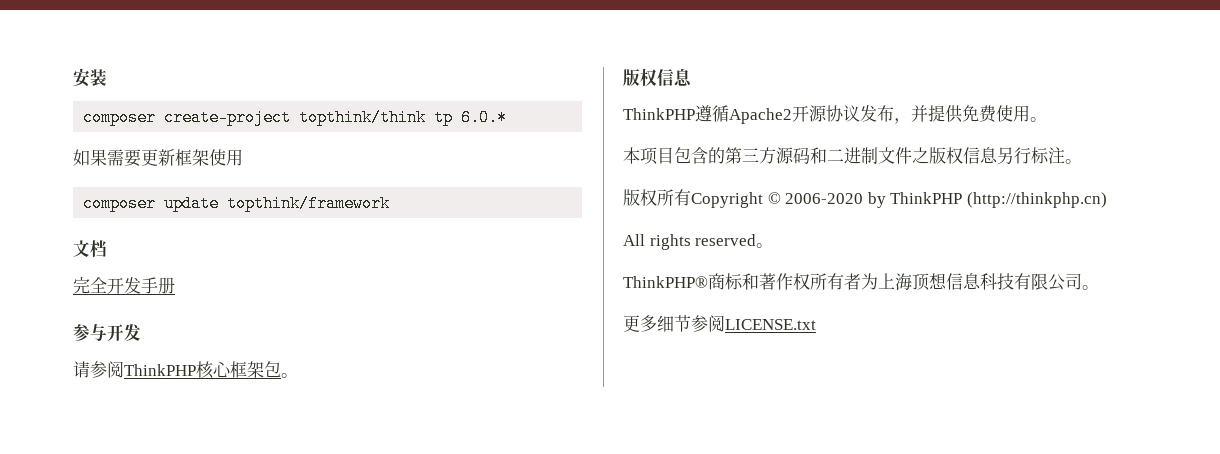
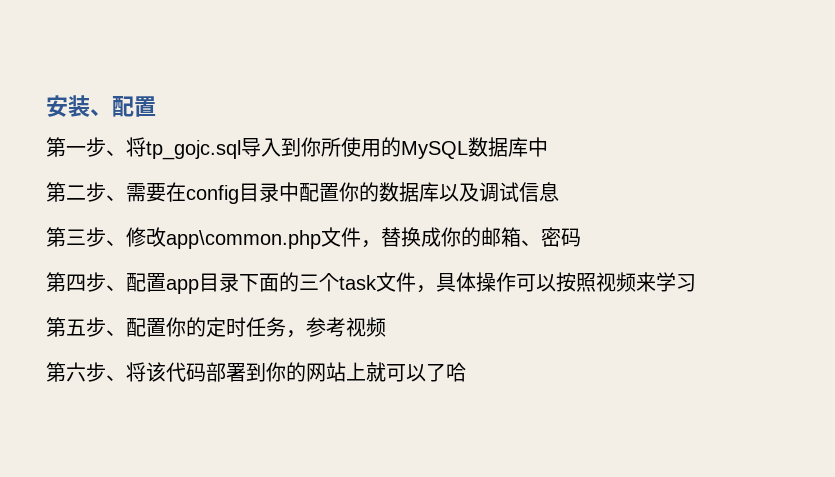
- 安装
- composer create-project topthink/think tp 6.0.*
- 如果需要更新框架使用
- composer update topthink/framework
- 文档
- 完全开发手册
- 参与开发
- 请参阅ThinkPHP核心框架包。
- 版权信息
- ThinkPHP遵循Apache2开源协议发布，并提供免费使用。
- 本项目包含的第三方源码和二进制文件之版权信息另行标注。
- 版权所有Copyright © 2006-2020 by ThinkPHP (http://thinkphp.cn)
- All rights reserved。
- ThinkPHP®商标和著作权所有者为上海顶想信息科技有限公司。
- 更多细节参阅LICENSE.txt
+ 安装、配置
+ 第一步、将tp_gojc.sql导入到你所使用的MySQL数据库中
+ 第二步、需要在config目录中配置你的数据库以及调试信息
+ 第三步、修改app\common.php文件，替换成你的邮箱、密码
+ 第四步、配置app目录下面的三个task文件，具体操作可以按照视频来学习
+ 第五步、配置你的定时任务，参考视频
+ 第六步、将该代码部署到你的网站上就可以了哈

